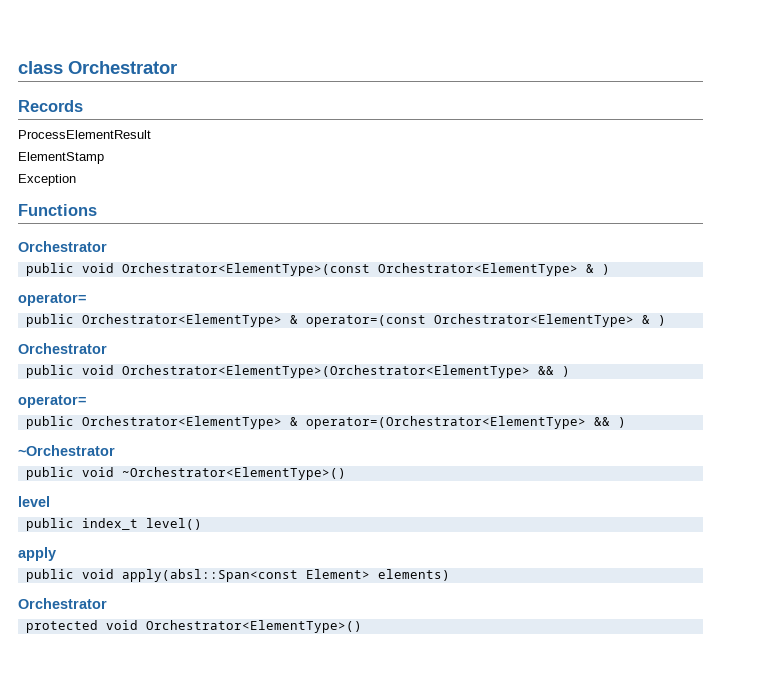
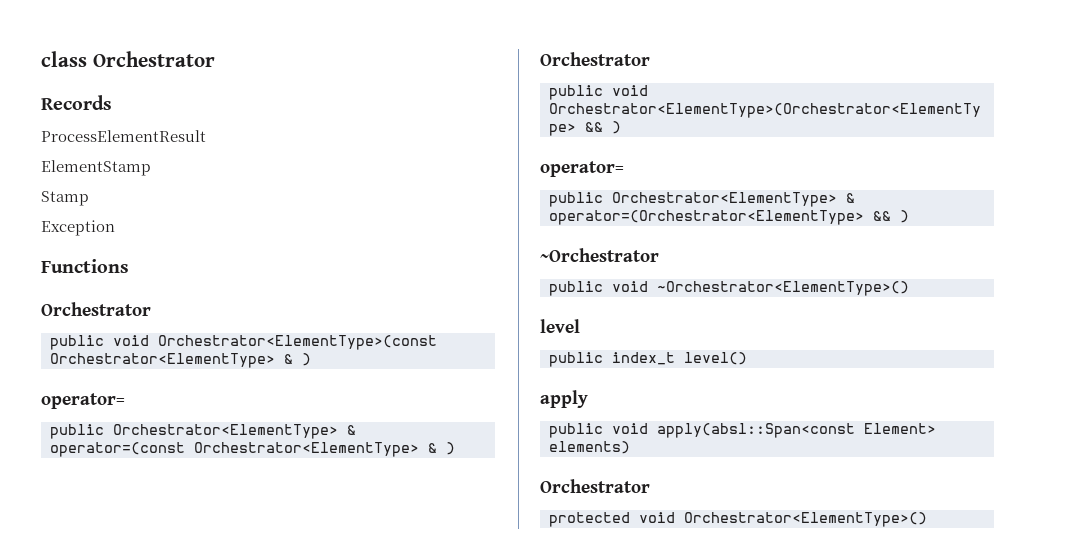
+ Stamp

